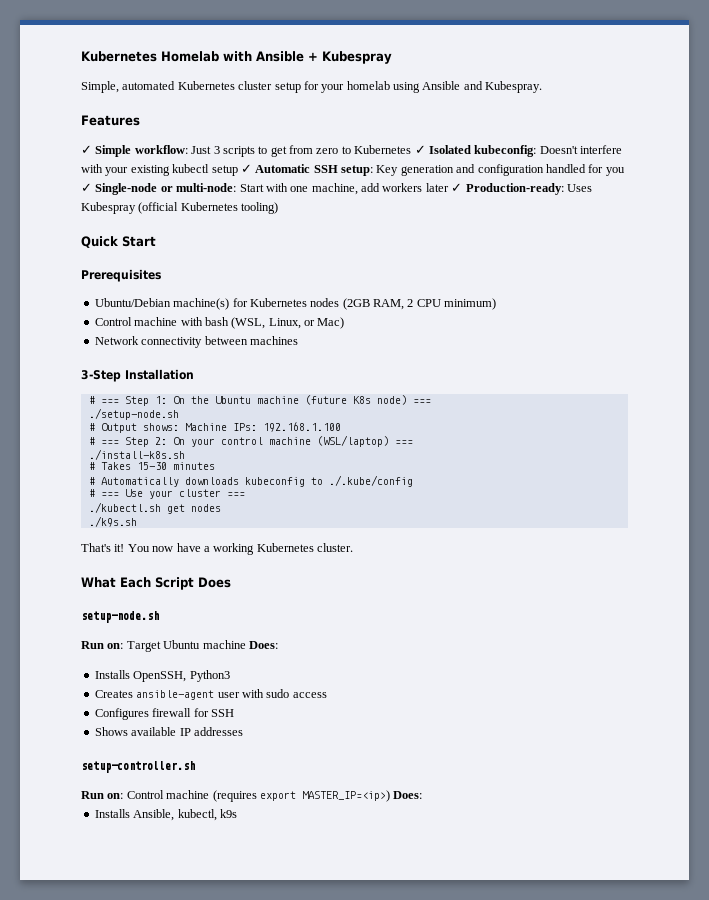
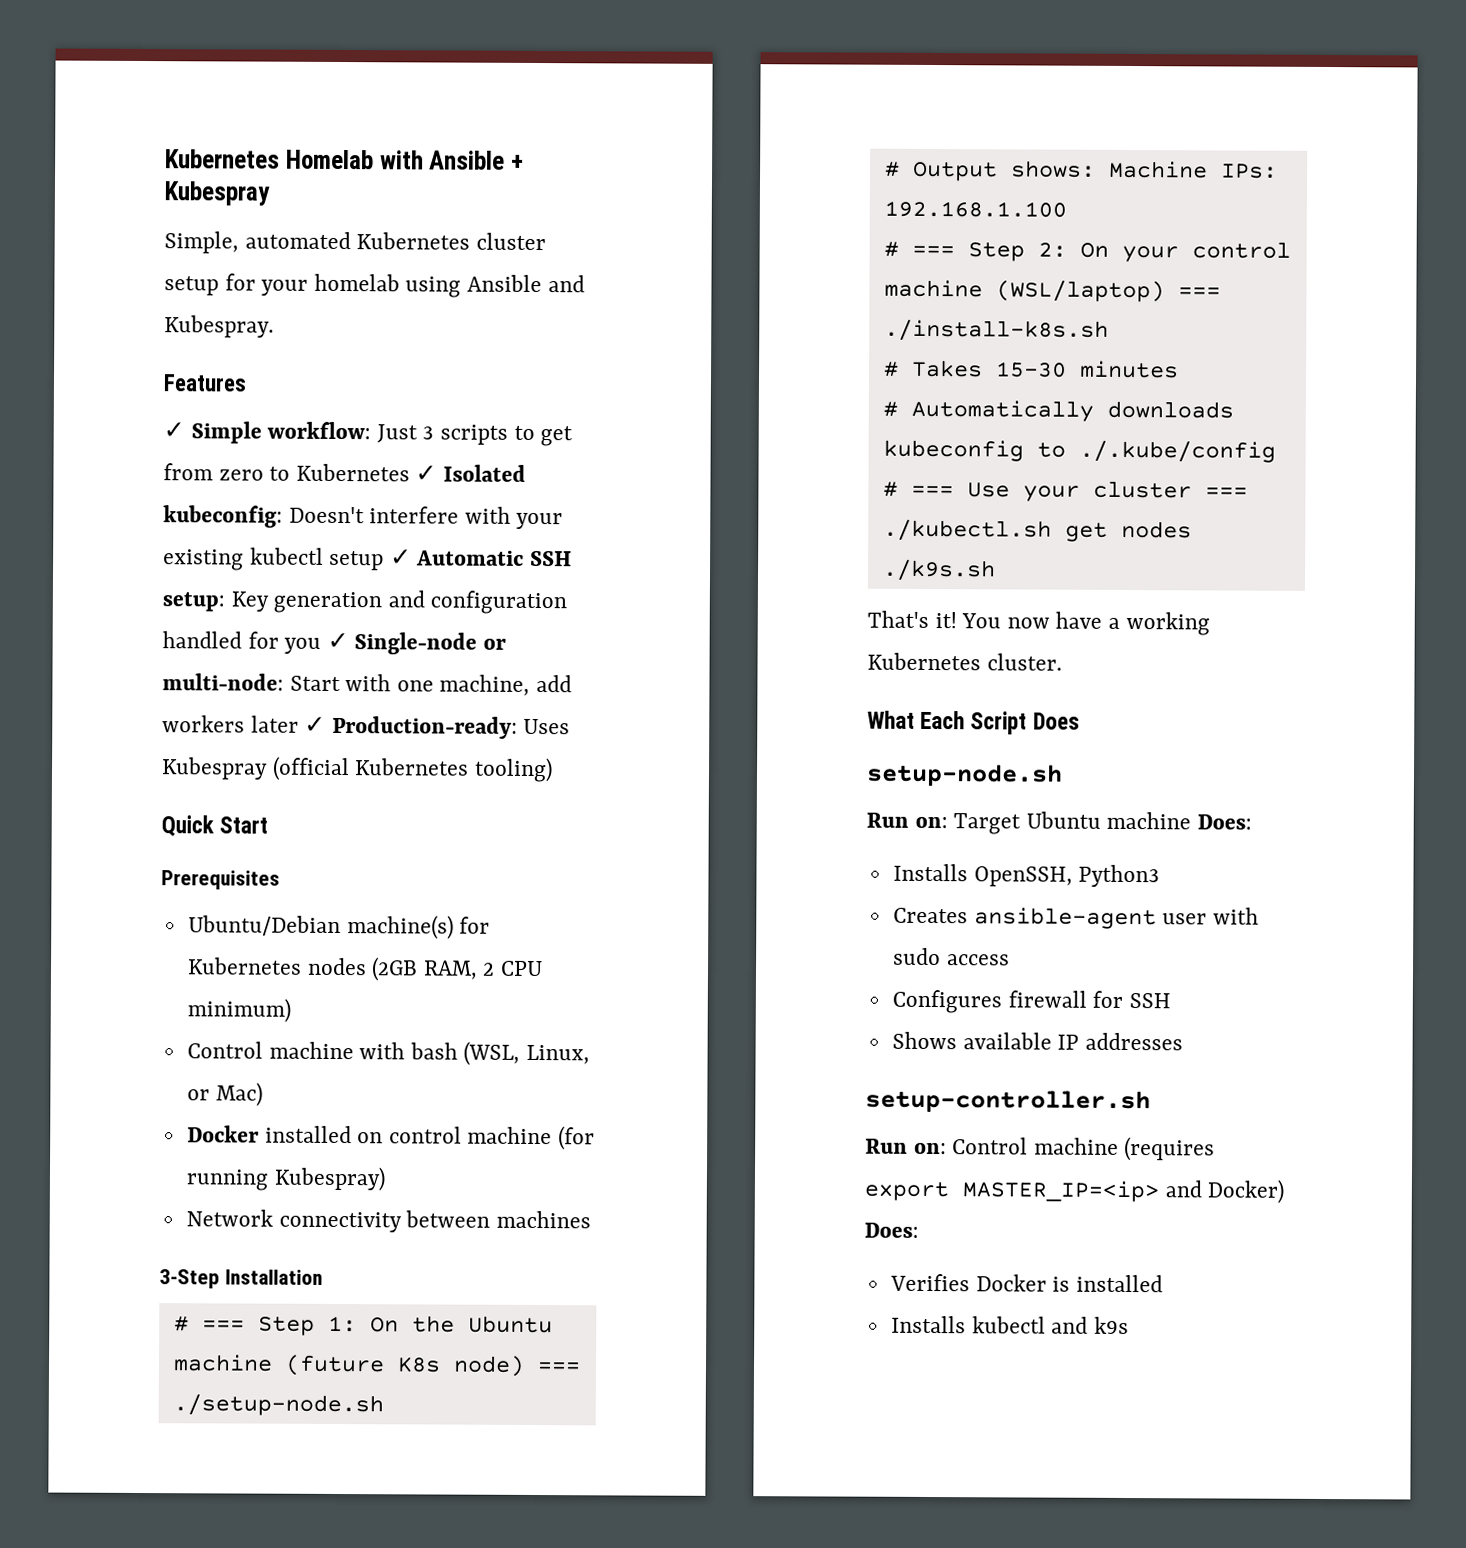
+ Docker installed on control machine (for running Kubespray)
- Run on: Control machine (requires export MASTER_IP=<ip>) Does:
- Installs Ansible, kubectl, k9s
+ Run on: Control machine (requires export MASTER_IP=<ip> and Docker) Does:
+ Verifies Docker is installed
+ Installs kubectl and k9s

